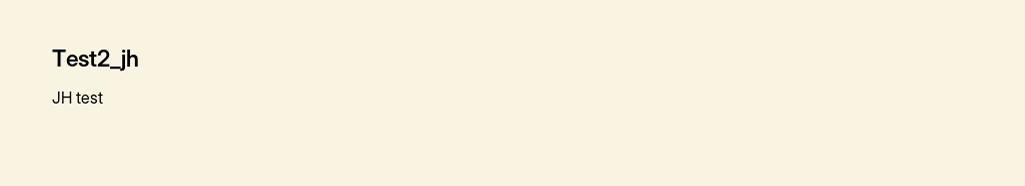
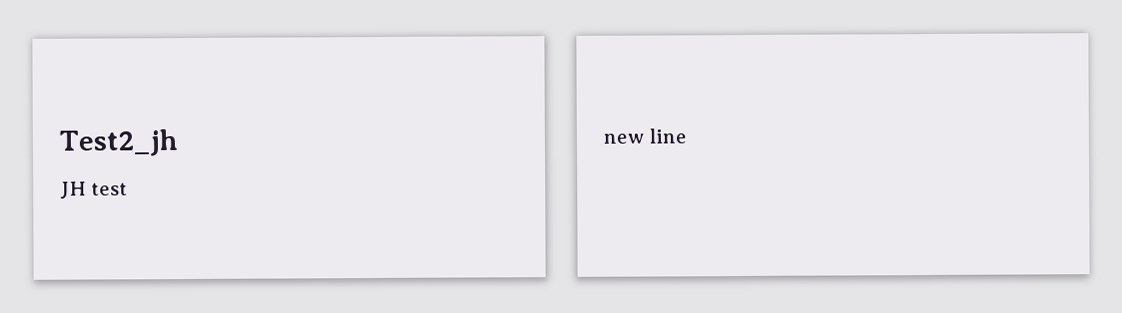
+ new line

